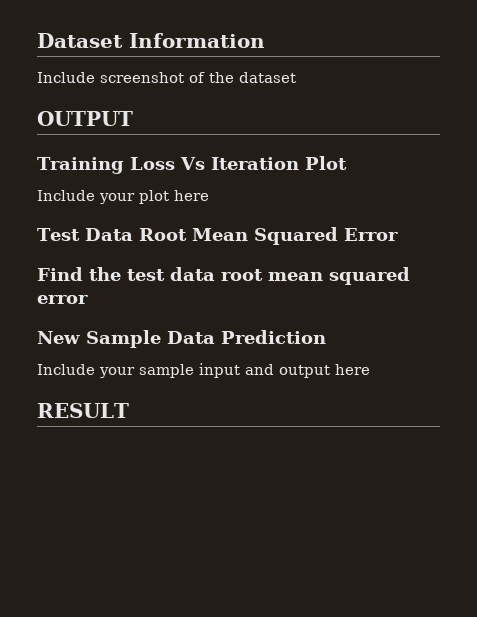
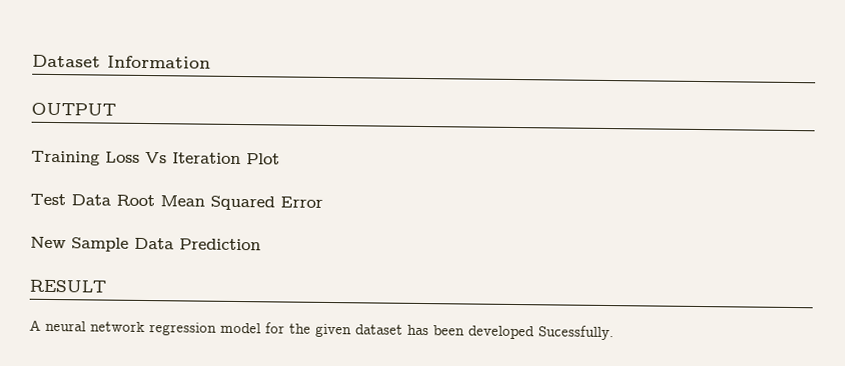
- Include screenshot of the dataset
- Include your plot here
- Find the test data root mean squared error
  New Sample Data Prediction
- Include your sample input and output here
  RESULT
+ A neural network regression model for the given dataset has been developed Sucessfully.

